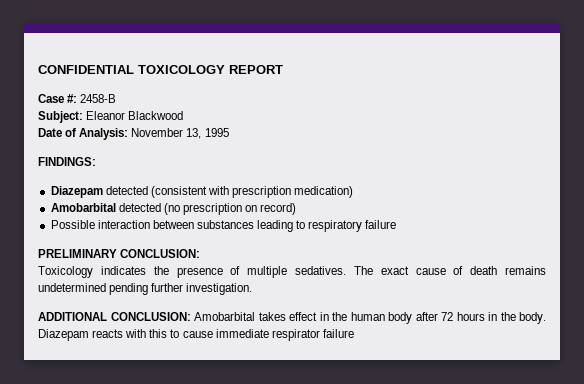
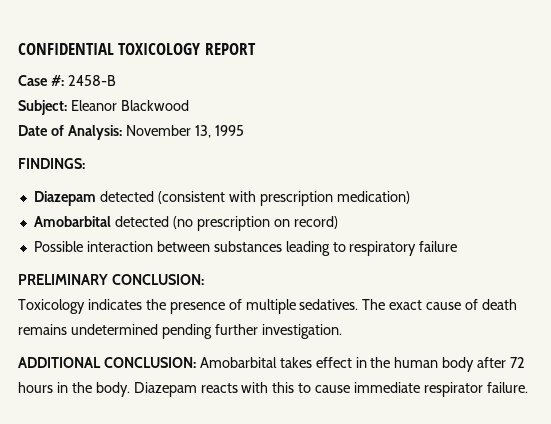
- Diazepam reacts with this to cause immediate respirator failure
+ Diazepam reacts with this to cause immediate respirator failure.

